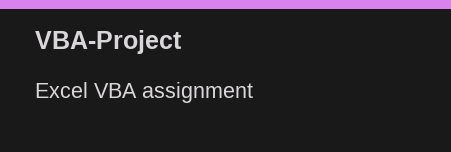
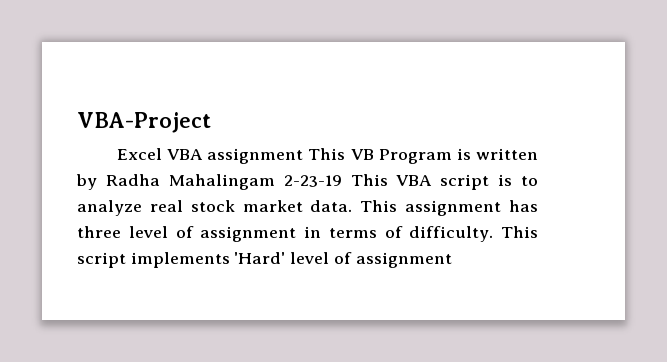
- Excel VBA assignment
+ Excel VBA assignment This VB Program is written by Radha Mahalingam 2-23-19 This VBA script is to analyze real stock market data. This assignment has three level of assignment in terms of difficulty. This script implements 'Hard' level of assignment

